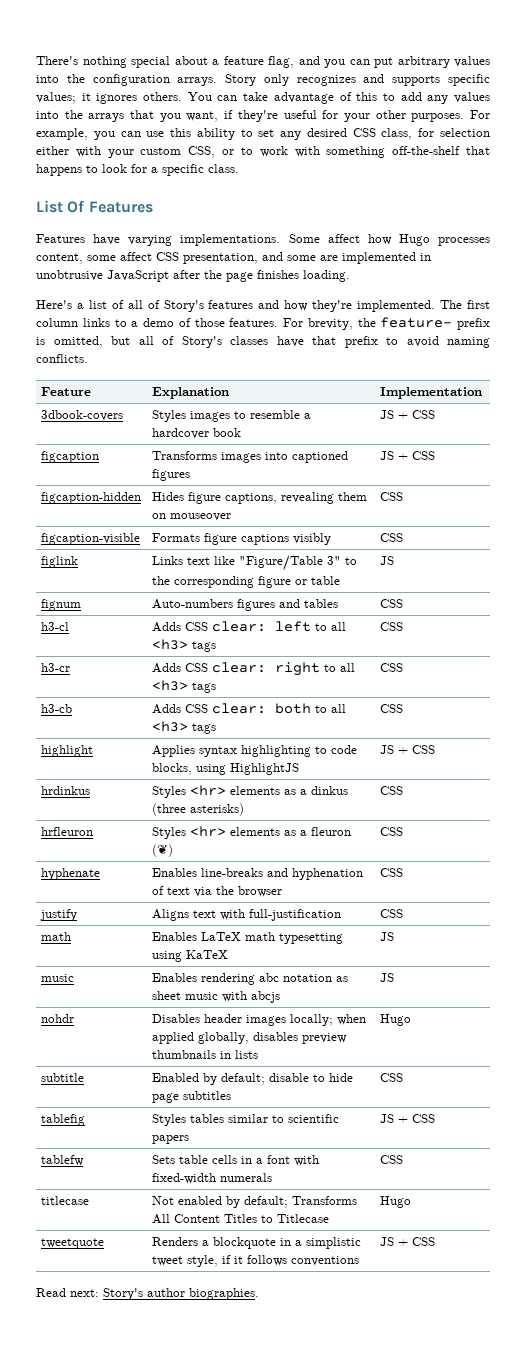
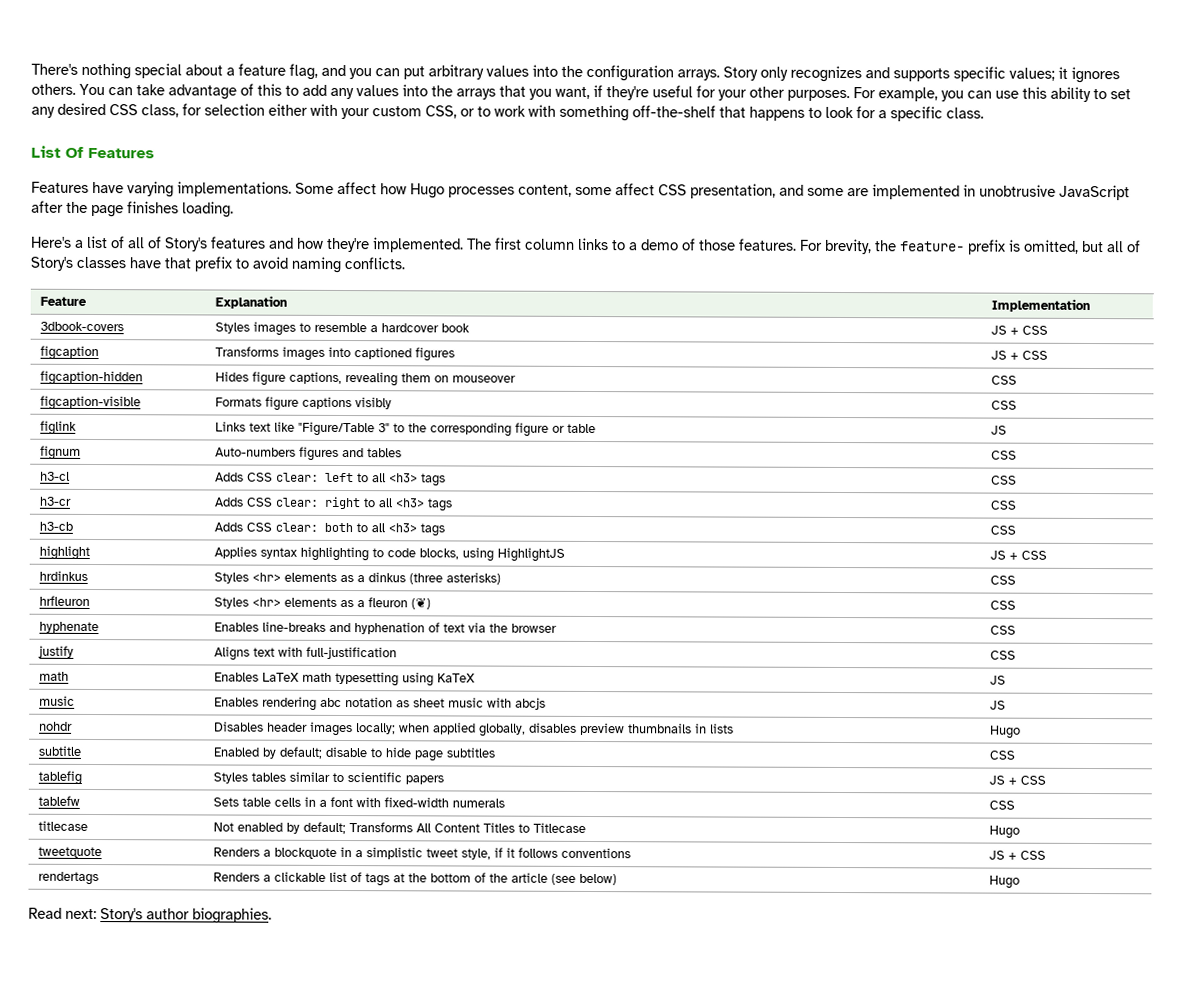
+ rendertags | Renders a clickable list of tags at the bottom of the article (see below) | Hugo

